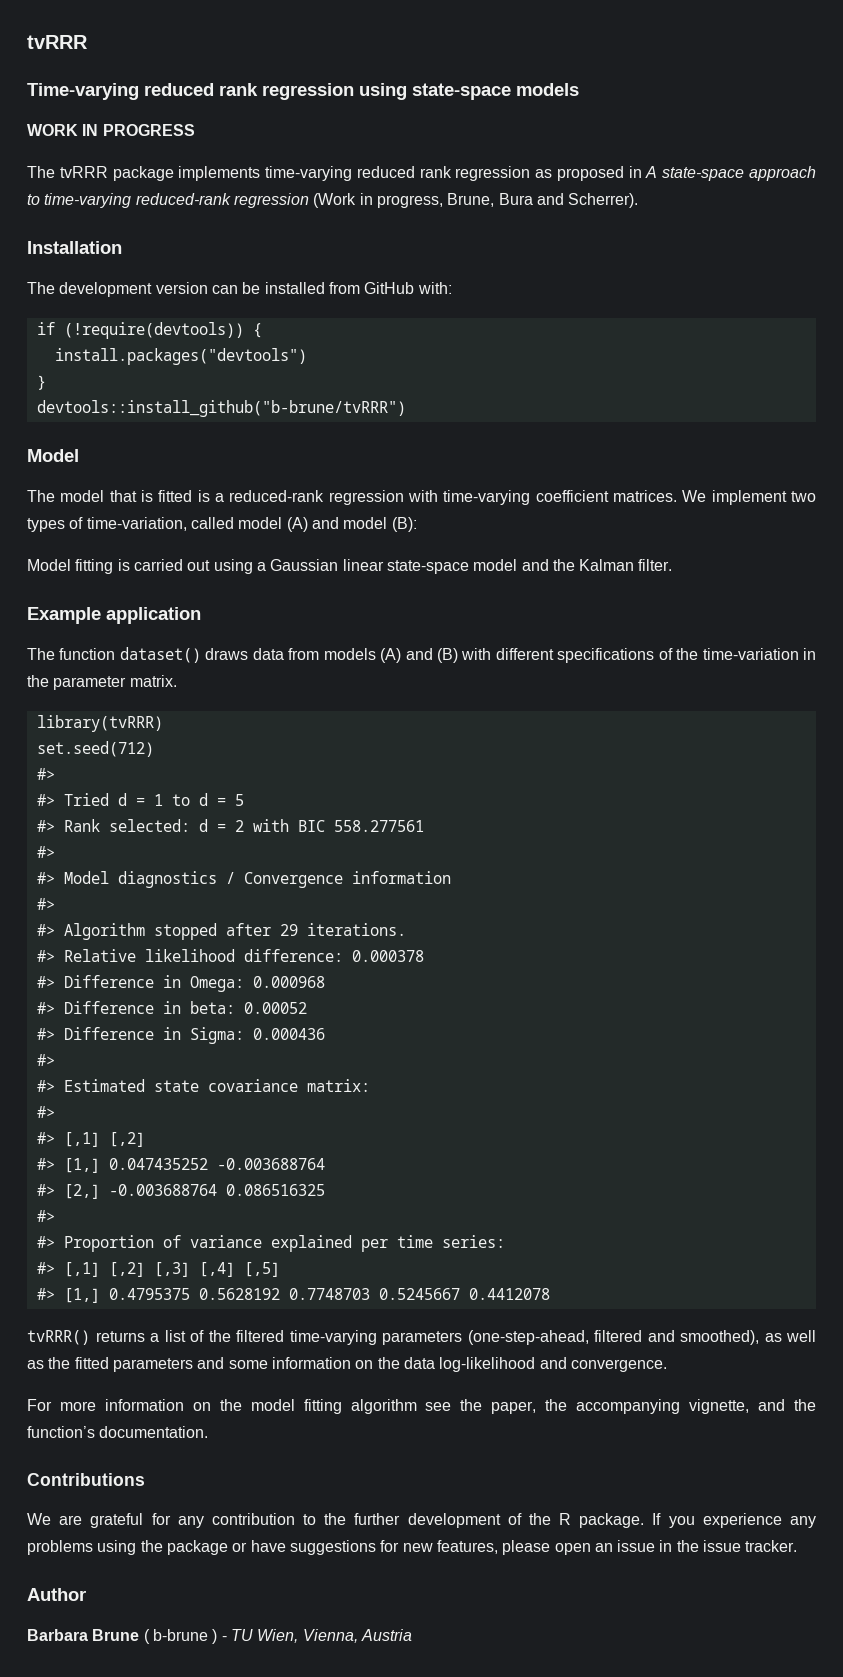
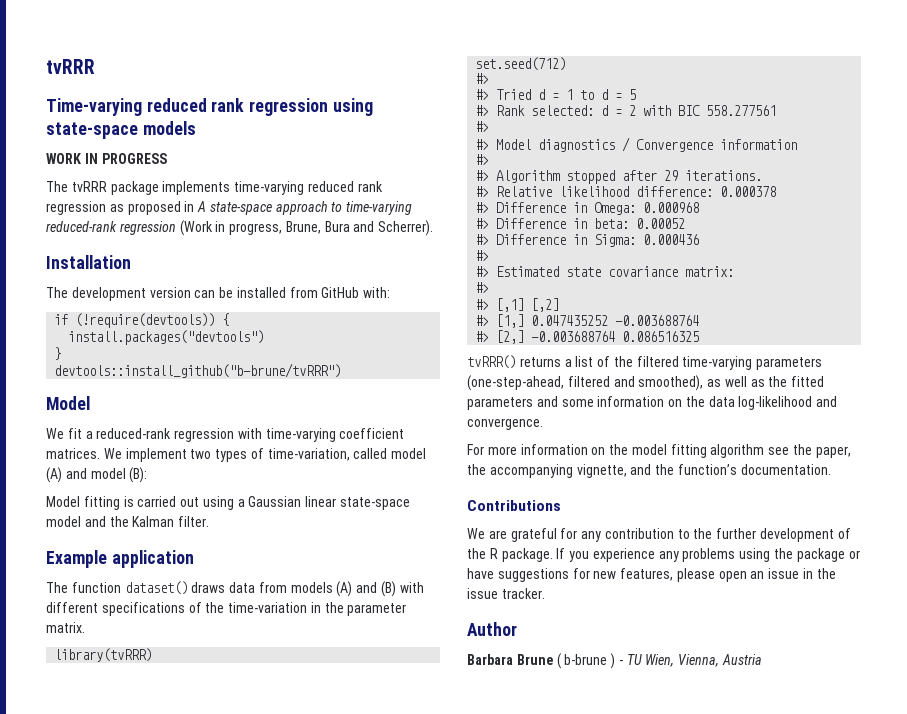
- The model that is fitted is a reduced-rank regression with time-varying coefficient matrices.
+ We fit a reduced-rank regression with time-varying coefficient matrices.
  #> [2,] -0.003688764 0.086516325
- #>
- #> Proportion of variance explained per time series:
- #> [,1] [,2] [,3] [,4] [,5]
- #> [1,] 0.4795375 0.5628192 0.7748703 0.5245667 0.4412078

